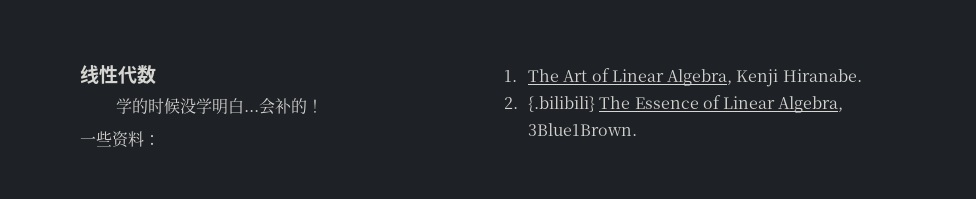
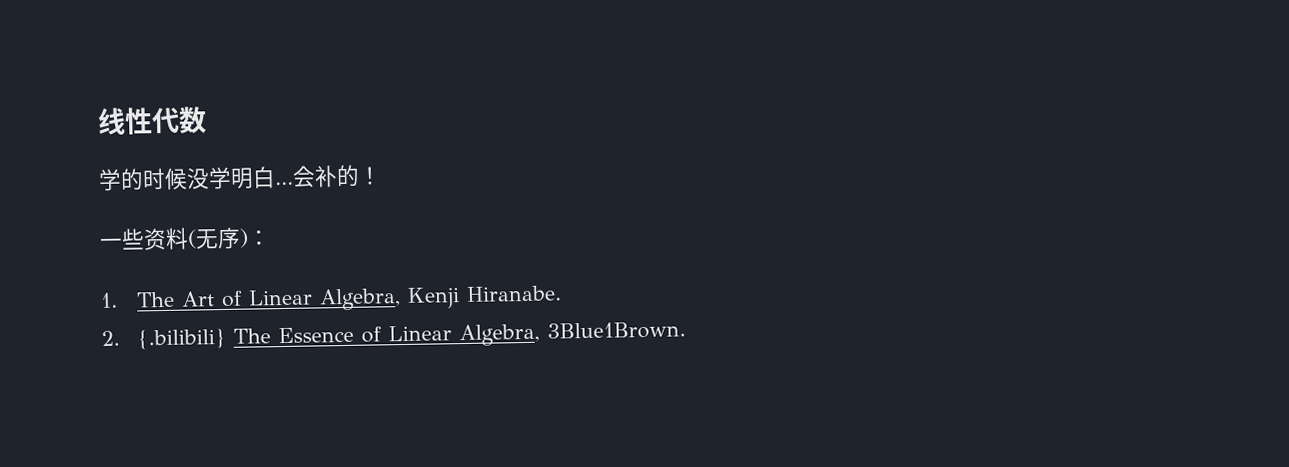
- 一些资料：
+ 一些资料(无序)：

